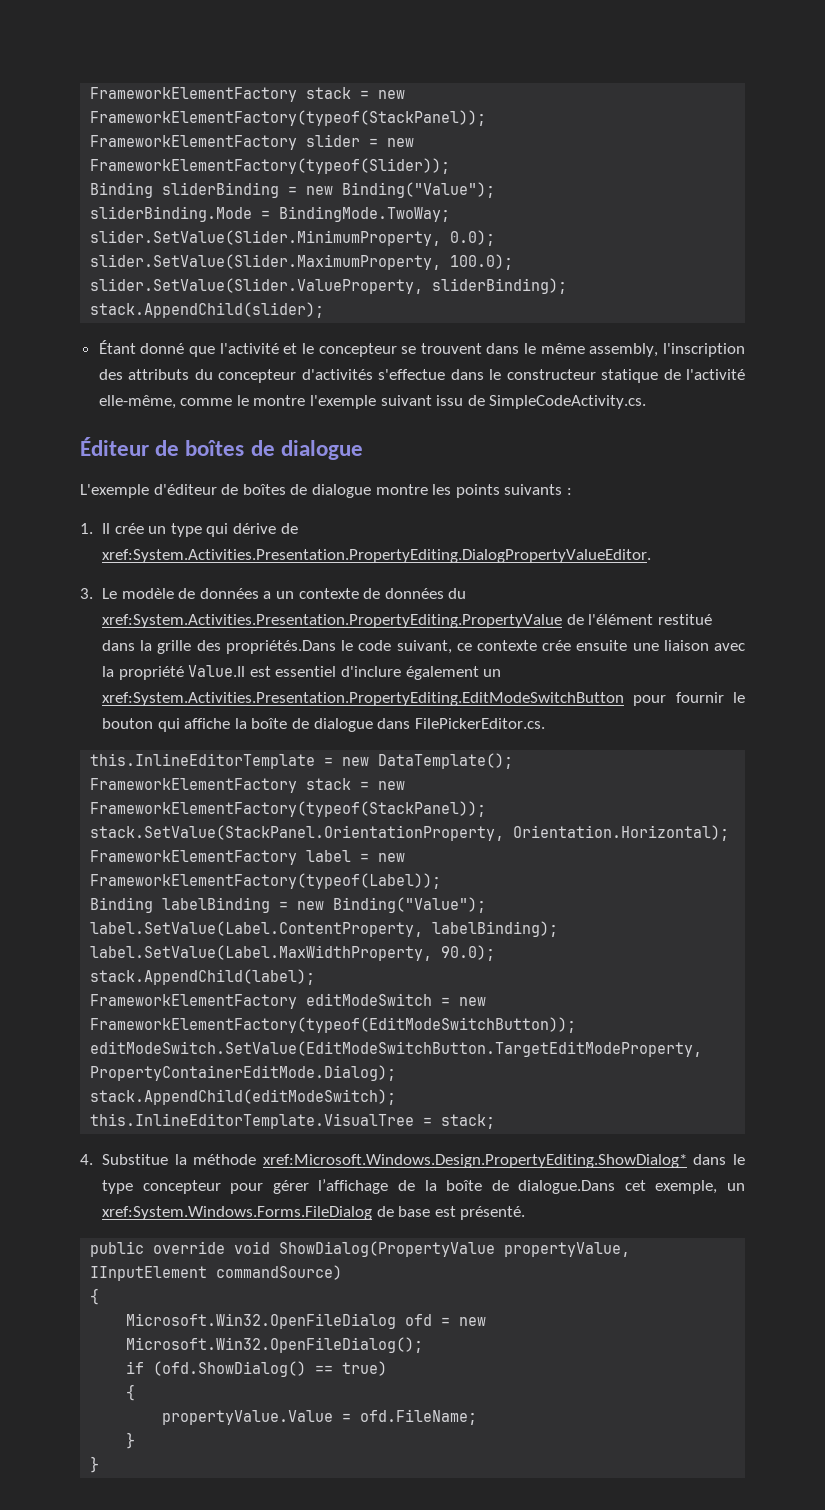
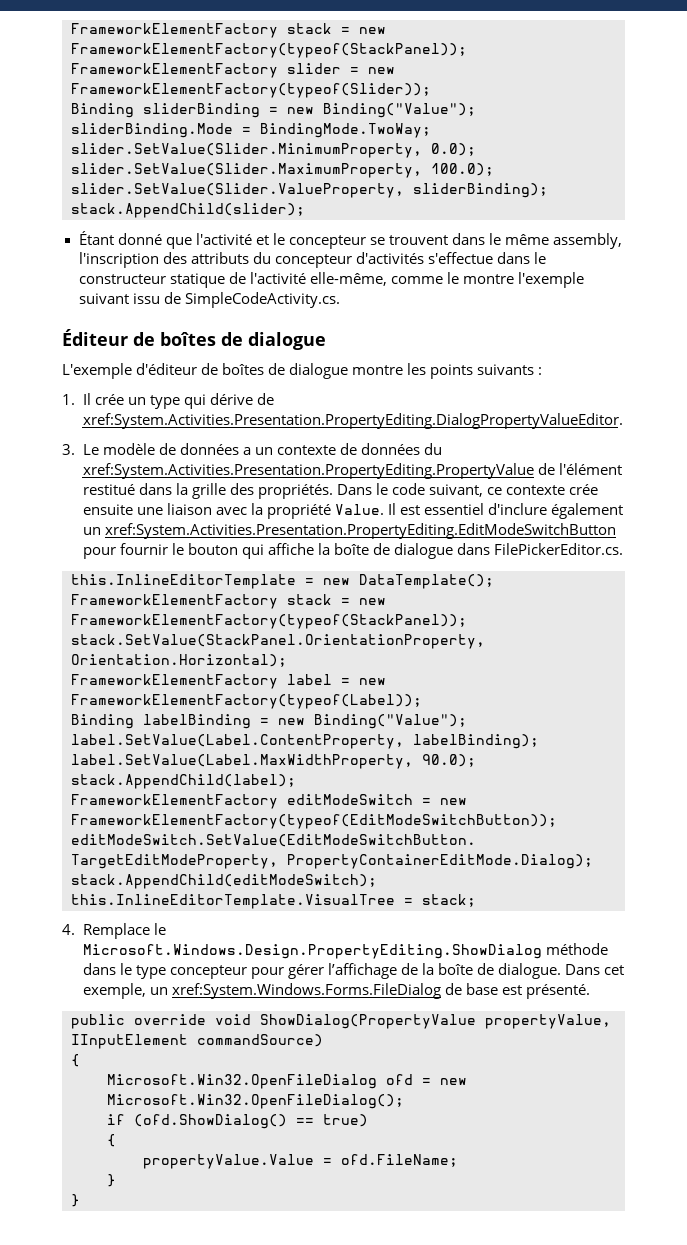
- 3. Le modèle de données a un contexte de données du xref:System.Activities.Presentation.PropertyEditing.PropertyValue de l'élément restitué dans la grille des propriétés.Dans le code suivant, ce contexte crée ensuite une liaison avec la propriété Value.Il est essentiel d'inclure également un xref:System.Activities.Presentation.PropertyEditing.EditModeSwitchButton pour fournir le bouton qui affiche la boîte de dialogue dans FilePickerEditor.cs.
+ 3. Le modèle de données a un contexte de données du xref:System.Activities.Presentation.PropertyEditing.PropertyValue de l'élément restitué dans la grille des propriétés. Dans le code suivant, ce contexte crée ensuite une liaison avec la propriété Value. Il est essentiel d'inclure également un xref:System.Activities.Presentation.PropertyEditing.EditModeSwitchButton pour fournir le bouton qui affiche la boîte de dialogue dans FilePickerEditor.cs.
- 4. Substitue la méthode xref:Microsoft.Windows.Design.PropertyEditing.ShowDialog* dans le type concepteur pour gérer l’affichage de la boîte de dialogue.Dans cet exemple, un xref:System.Windows.Forms.FileDialog de base est présenté.
+ 4. Remplace le Microsoft.Windows.Design.PropertyEditing.ShowDialog méthode dans le type concepteur pour gérer l’affichage de la boîte de dialogue. Dans cet exemple, un xref:System.Windows.Forms.FileDialog de base est présenté.

